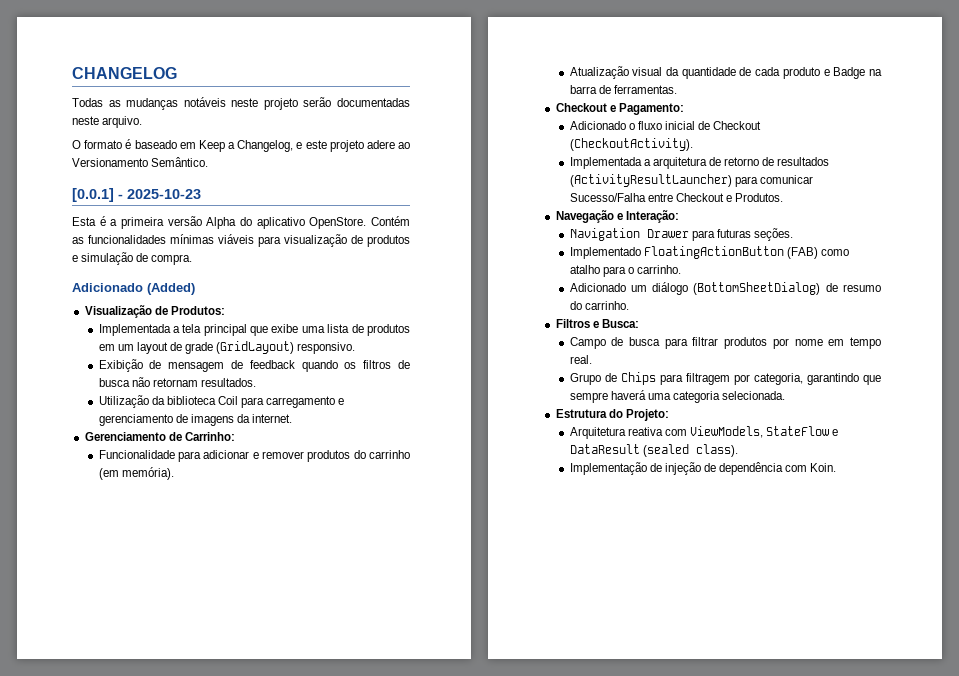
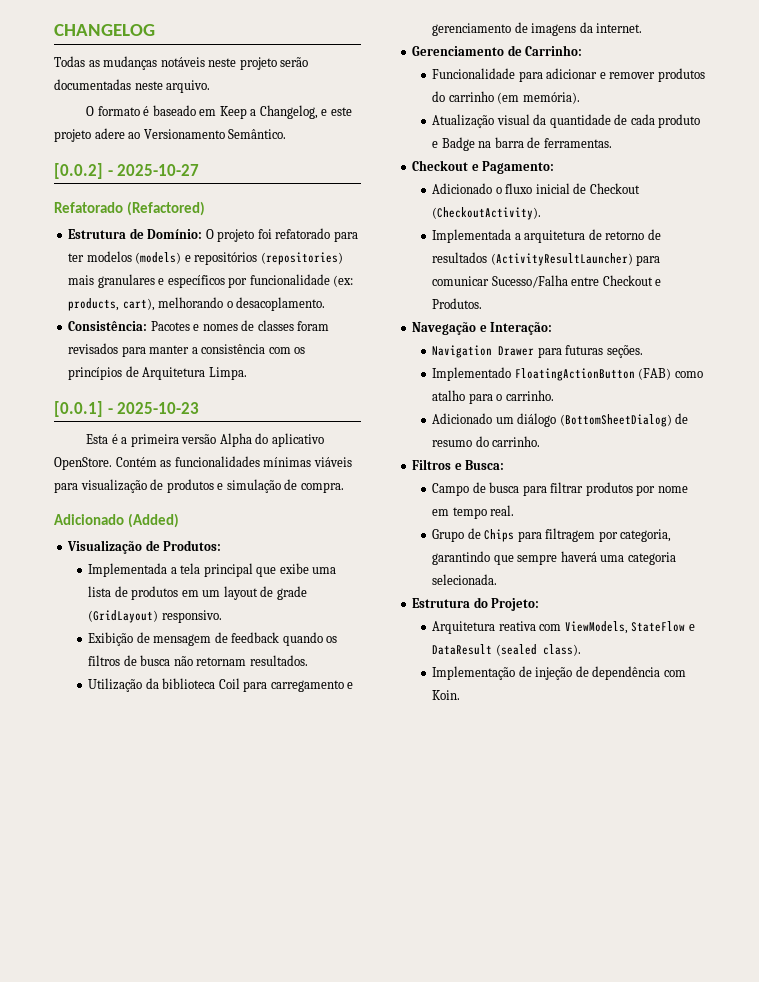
+ [0.0.2] - 2025-10-27
+ Refatorado (Refactored)
+ Estrutura de Domínio: O projeto foi refatorado para ter modelos (models) e repositórios (repositories) mais granulares e específicos por funcionalidade (ex: products, cart), melhorando o desacoplamento.
+ Consistência: Pacotes e nomes de classes foram revisados para manter a consistência com os princípios de Arquitetura Limpa.

